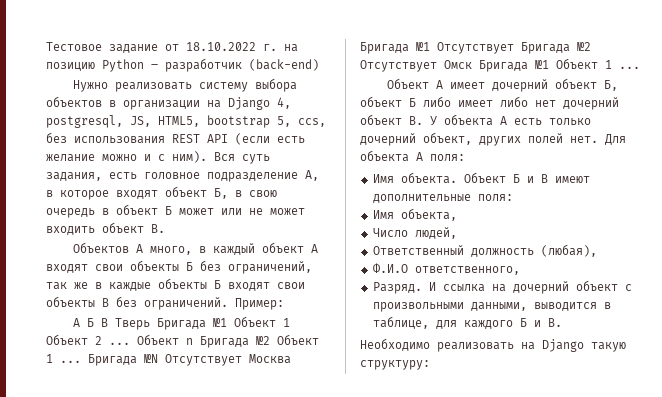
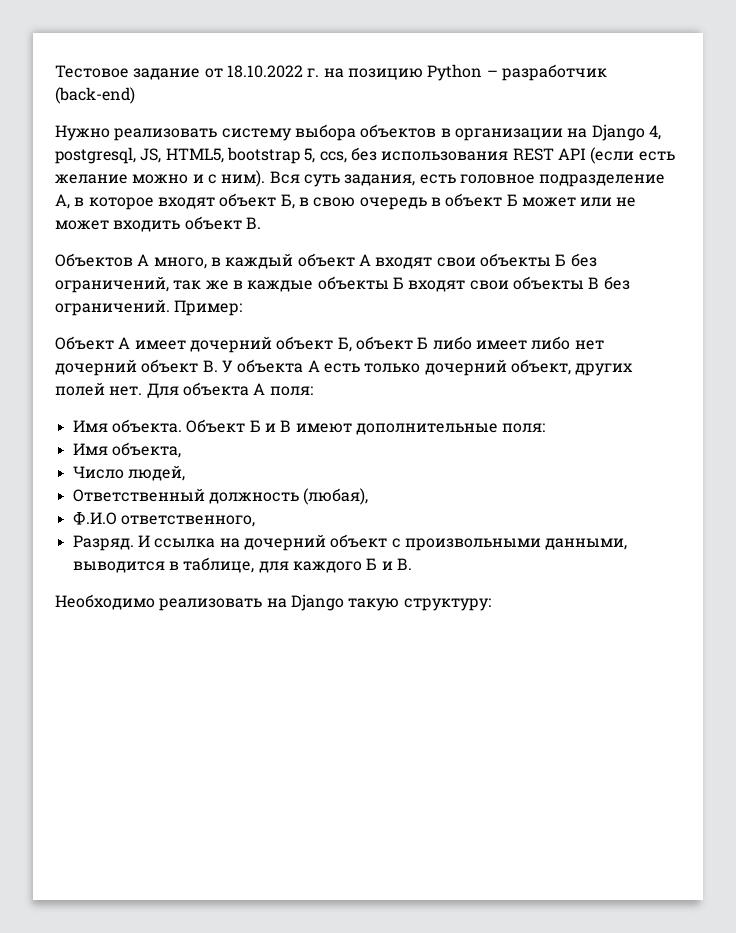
- А Б В Тверь Бригада №1 Объект 1 Объект 2 ... Объект n Бригада №2 Объект 1 ... Бригада №N Отсутствует Москва Бригада №1 Отсутствует Бригада №2 Отсутствует Омск Бригада №1 Объект 1 ...

